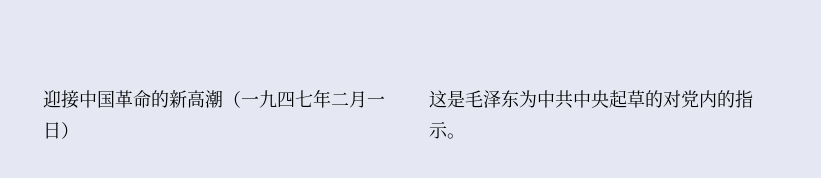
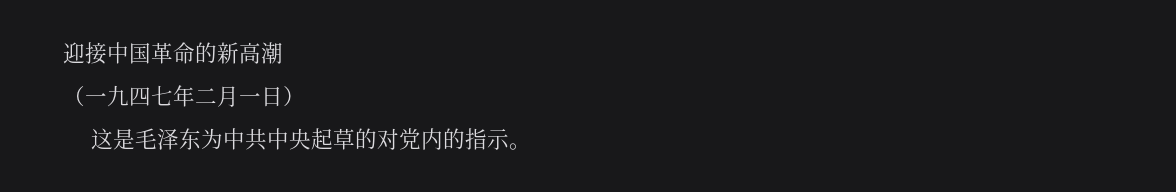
- 迎接中国革命的新高潮（一九四七年二月一日）
+ 迎接中国革命的新高潮
+ （一九四七年二月一日）

